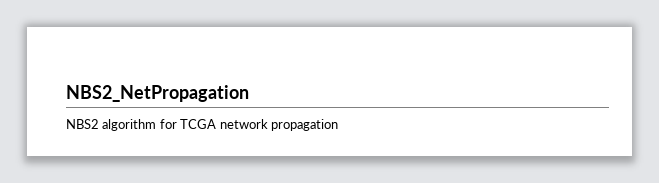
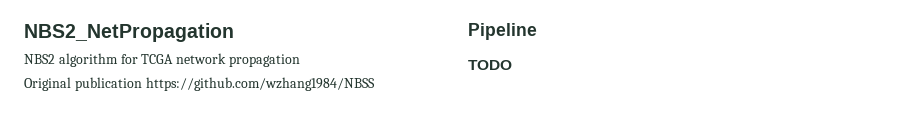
+ Original publication https://github.com/wzhang1984/NBSS
+ Pipeline
+ TODO

